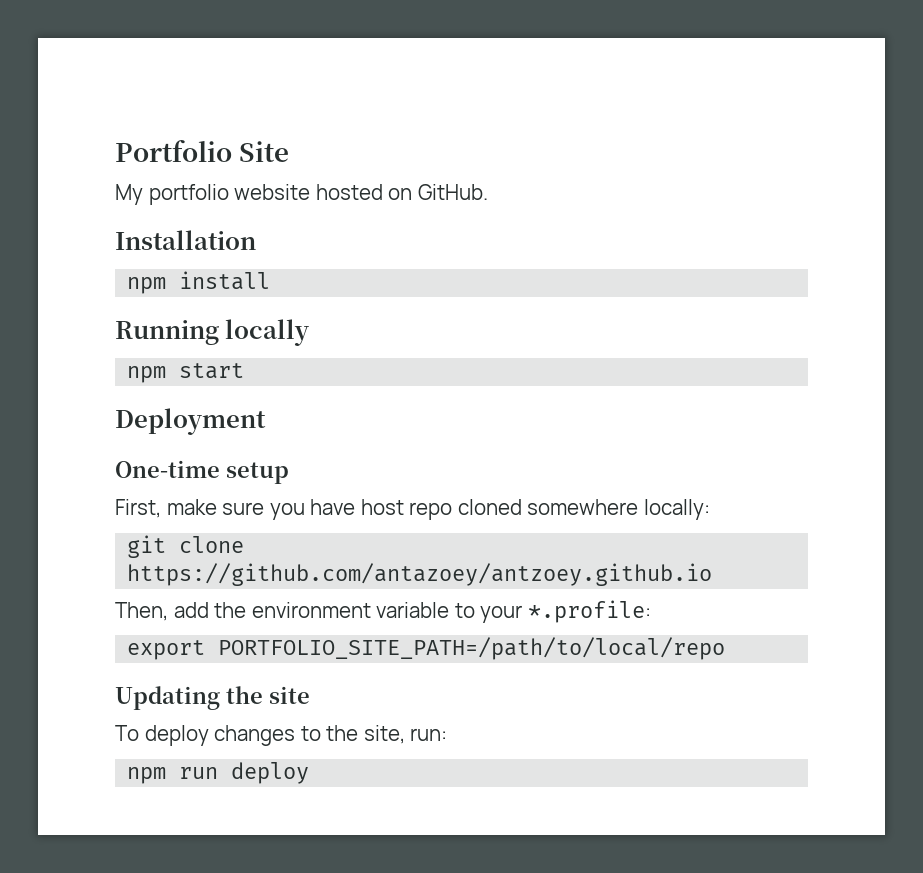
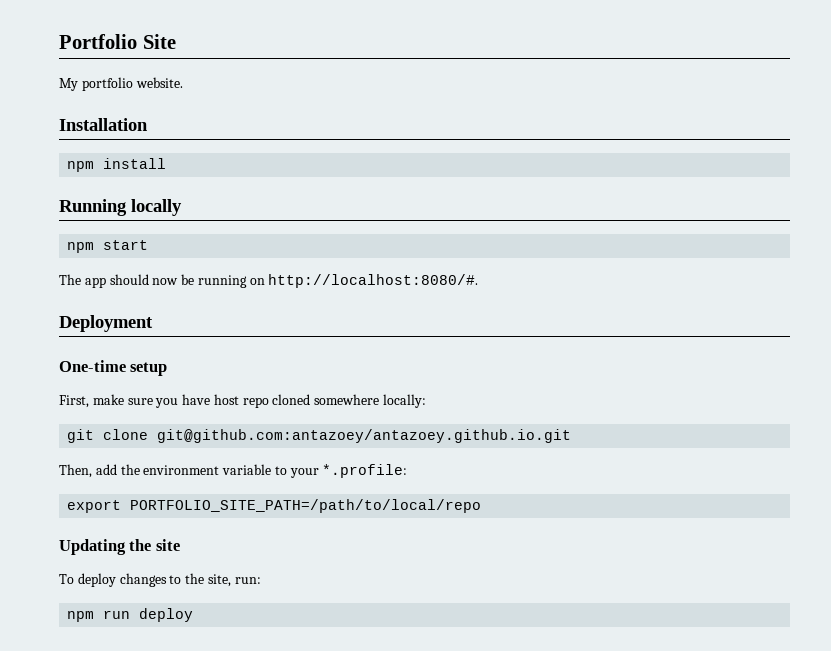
- My portfolio website hosted on GitHub.
+ My portfolio website.
+ The app should now be running on http://localhost:8080/#.
- git clone https://github.com/antazoey/antzoey.github.io
+ git clone git@github.com:antazoey/antazoey.github.io.git

